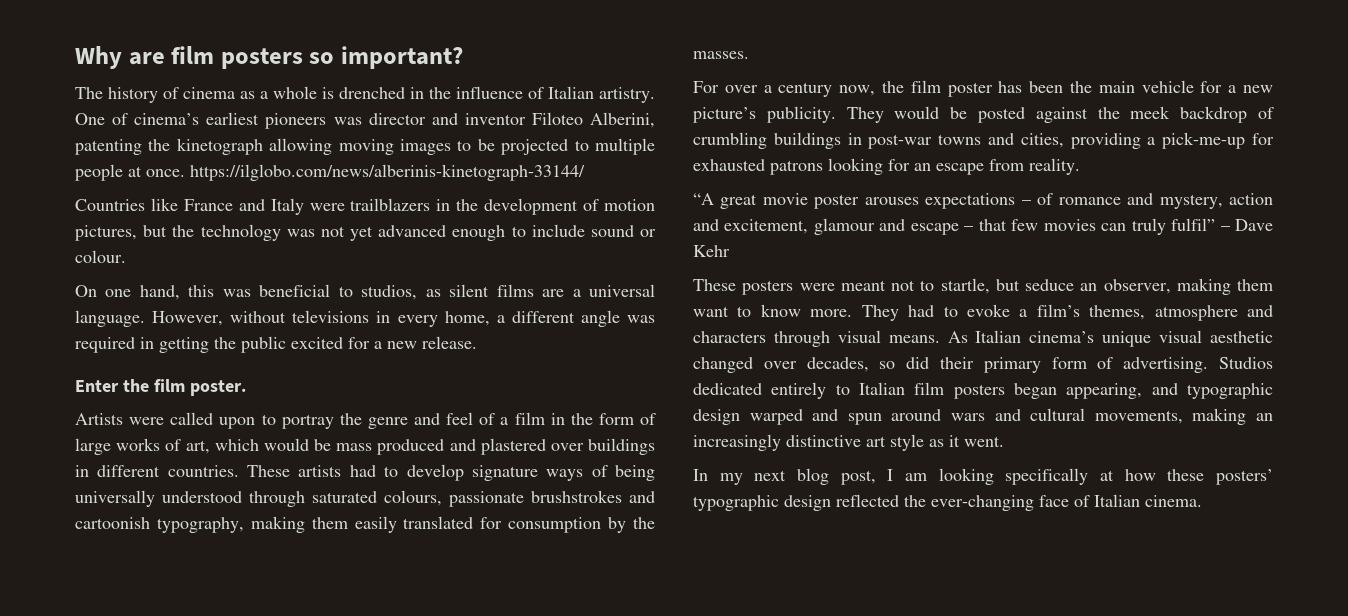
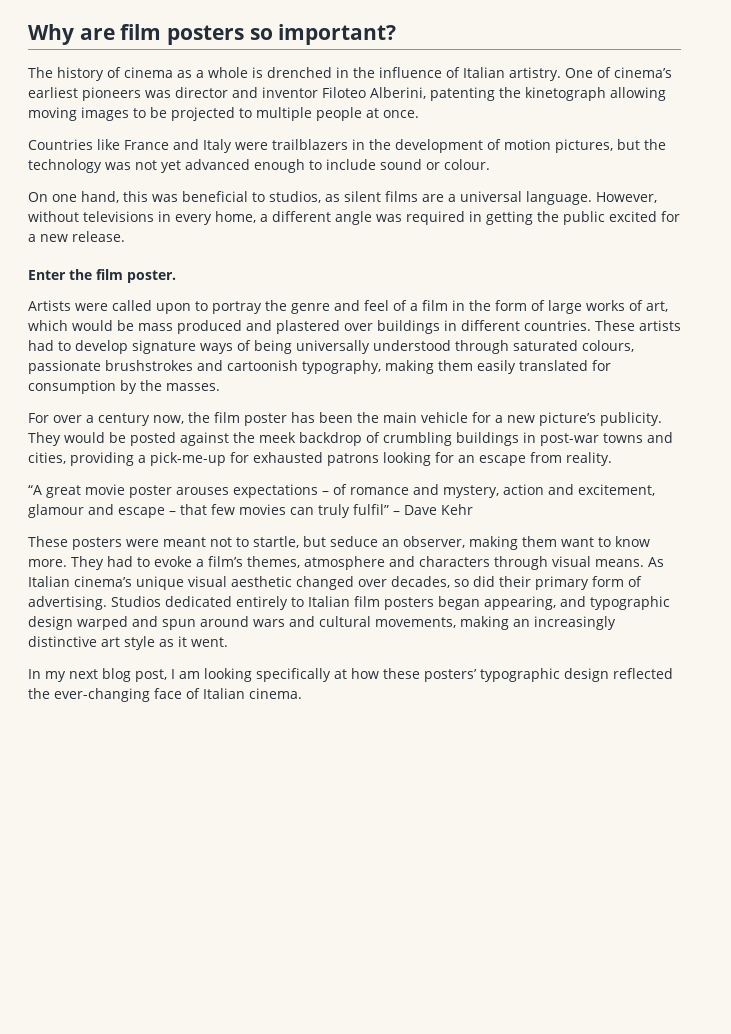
- One of cinema’s earliest pioneers was director and inventor Filoteo Alberini, patenting the kinetograph allowing moving images to be projected to multiple people at once. https://ilglobo.com/news/alberinis-kinetograph-33144/
+ One of cinema’s earliest pioneers was director and inventor Filoteo Alberini, patenting the kinetograph allowing moving images to be projected to multiple people at once.

